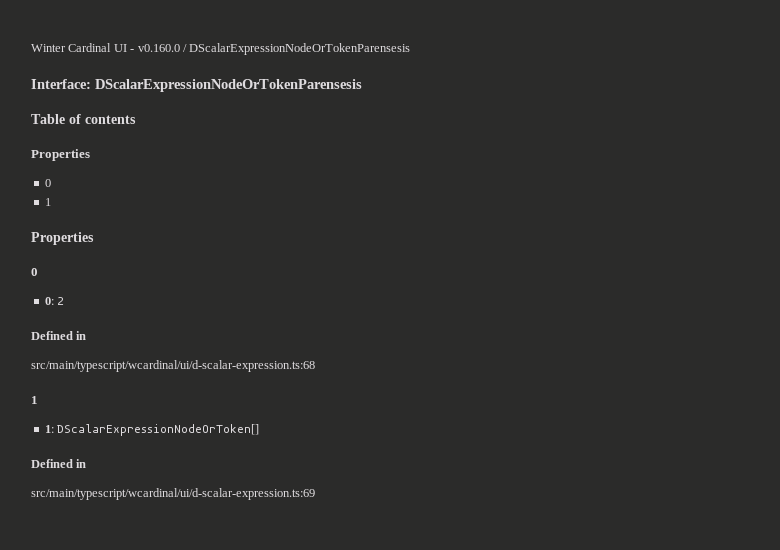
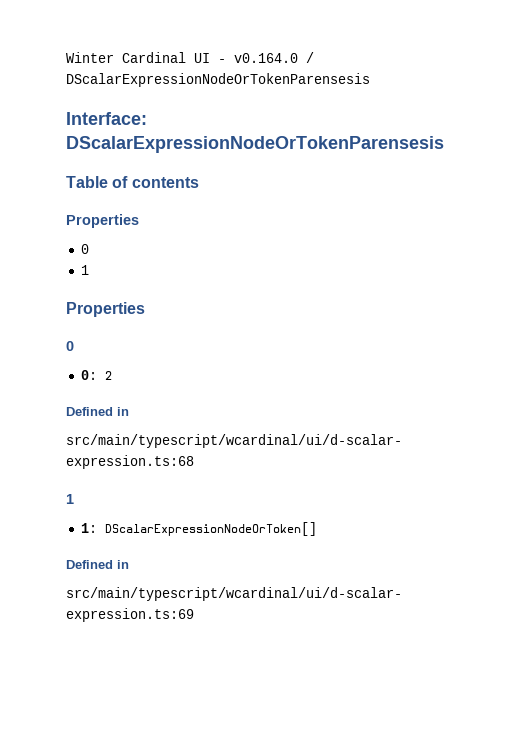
- Winter Cardinal UI - v0.160.0 / DScalarExpressionNodeOrTokenParensesis
+ Winter Cardinal UI - v0.164.0 / DScalarExpressionNodeOrTokenParensesis

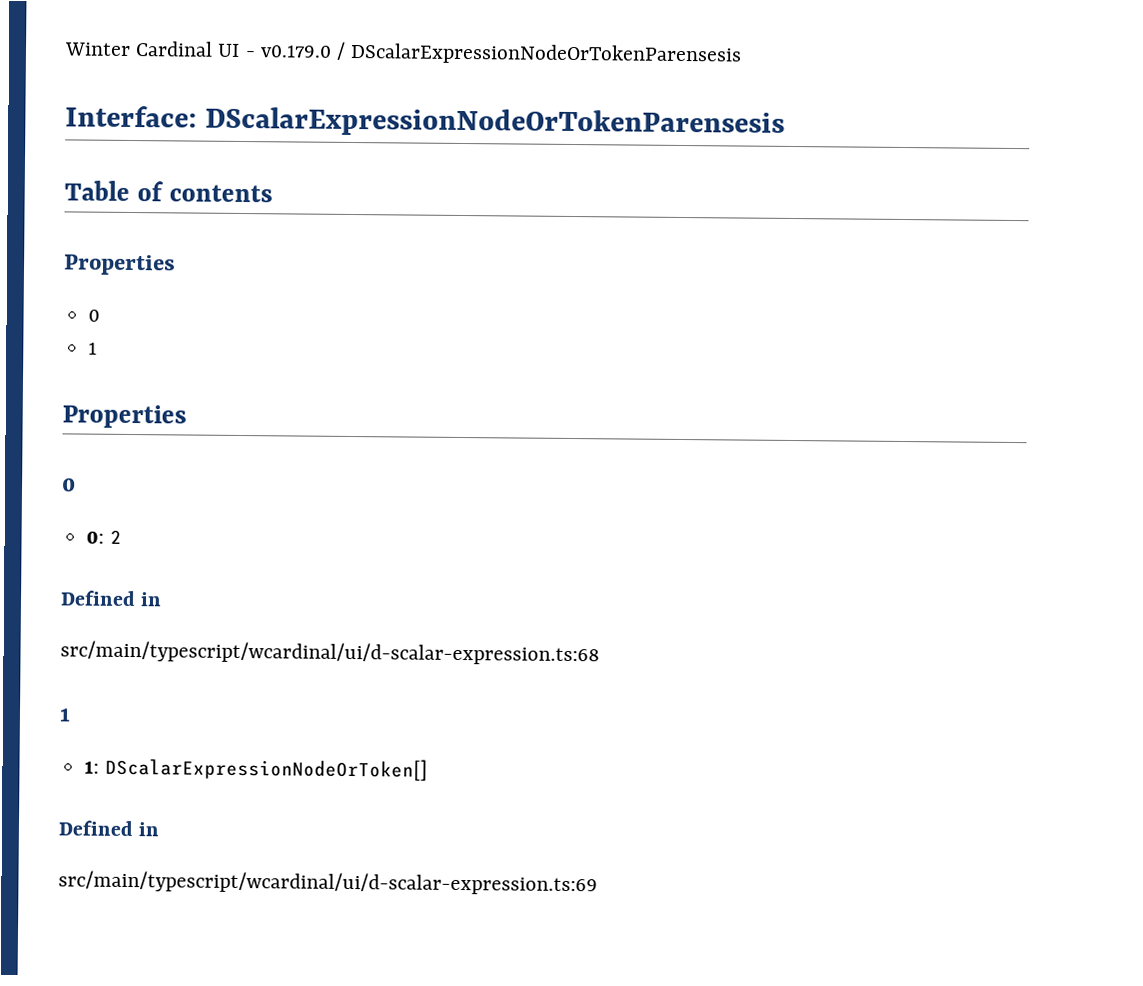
- Winter Cardinal UI - v0.164.0 / DScalarExpressionNodeOrTokenParensesis
+ Winter Cardinal UI - v0.179.0 / DScalarExpressionNodeOrTokenParensesis

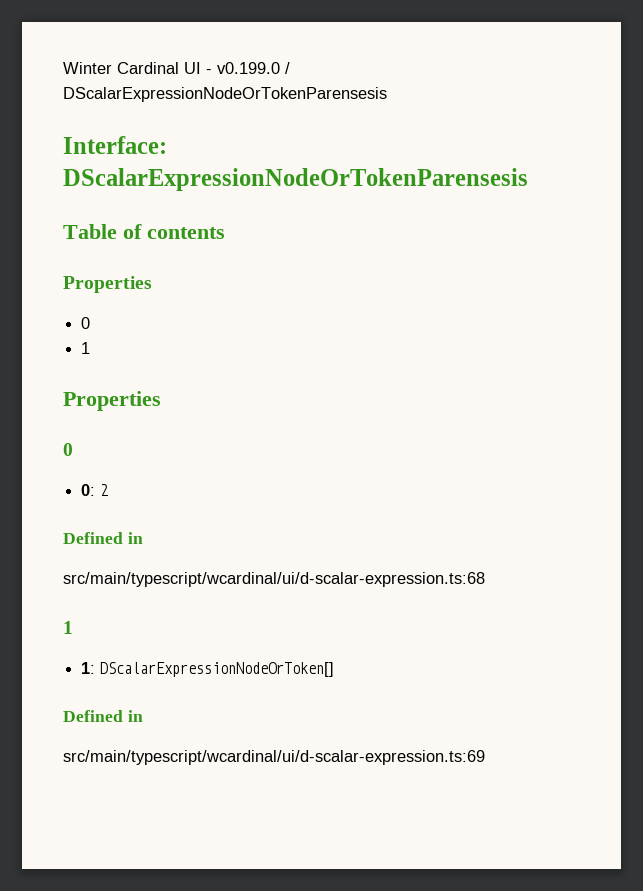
- Winter Cardinal UI - v0.179.0 / DScalarExpressionNodeOrTokenParensesis
+ Winter Cardinal UI - v0.199.0 / DScalarExpressionNodeOrTokenParensesis

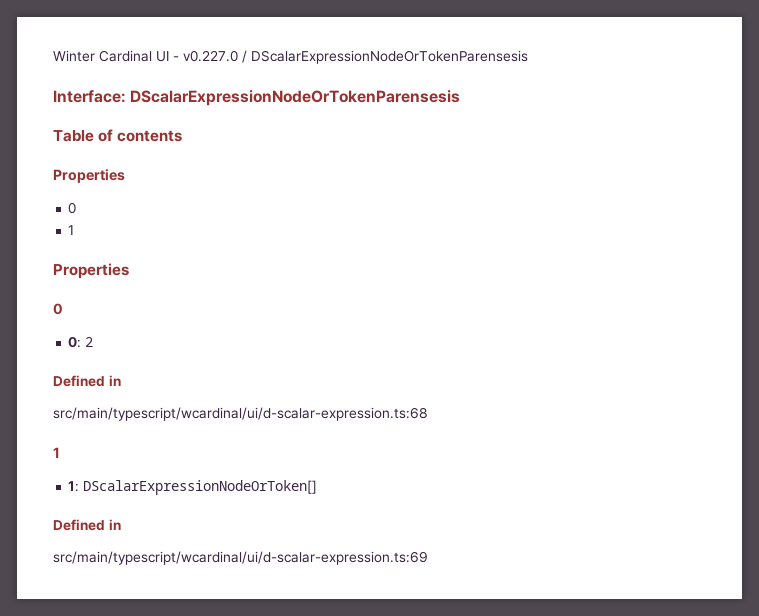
- Winter Cardinal UI - v0.199.0 / DScalarExpressionNodeOrTokenParensesis
+ Winter Cardinal UI - v0.227.0 / DScalarExpressionNodeOrTokenParensesis

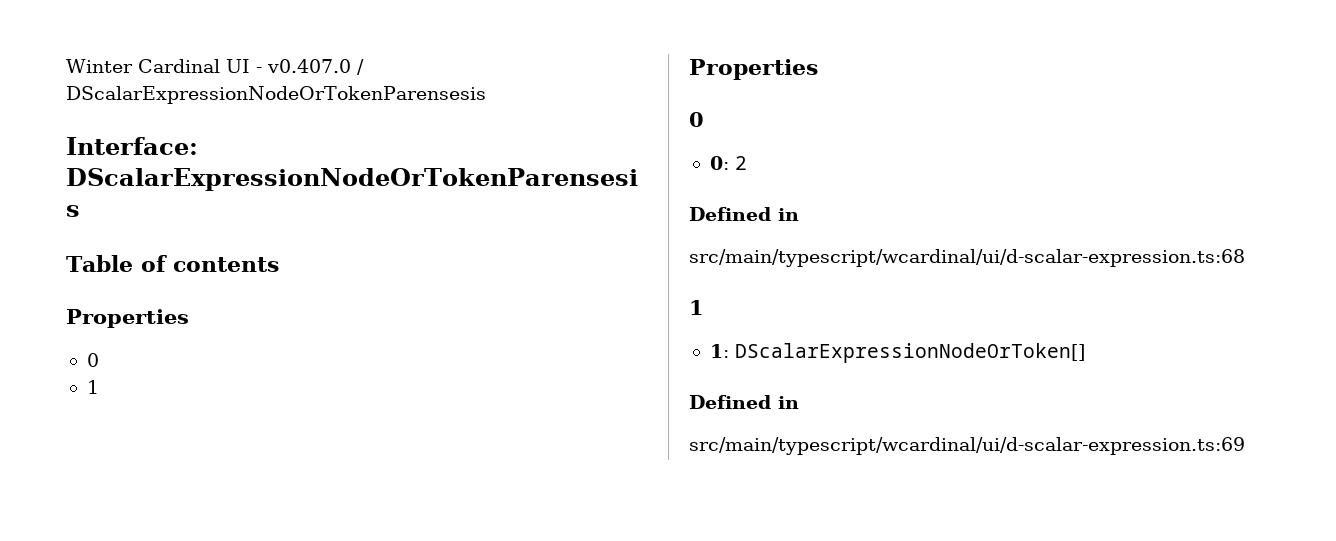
- Winter Cardinal UI - v0.227.0 / DScalarExpressionNodeOrTokenParensesis
+ Winter Cardinal UI - v0.407.0 / DScalarExpressionNodeOrTokenParensesis

